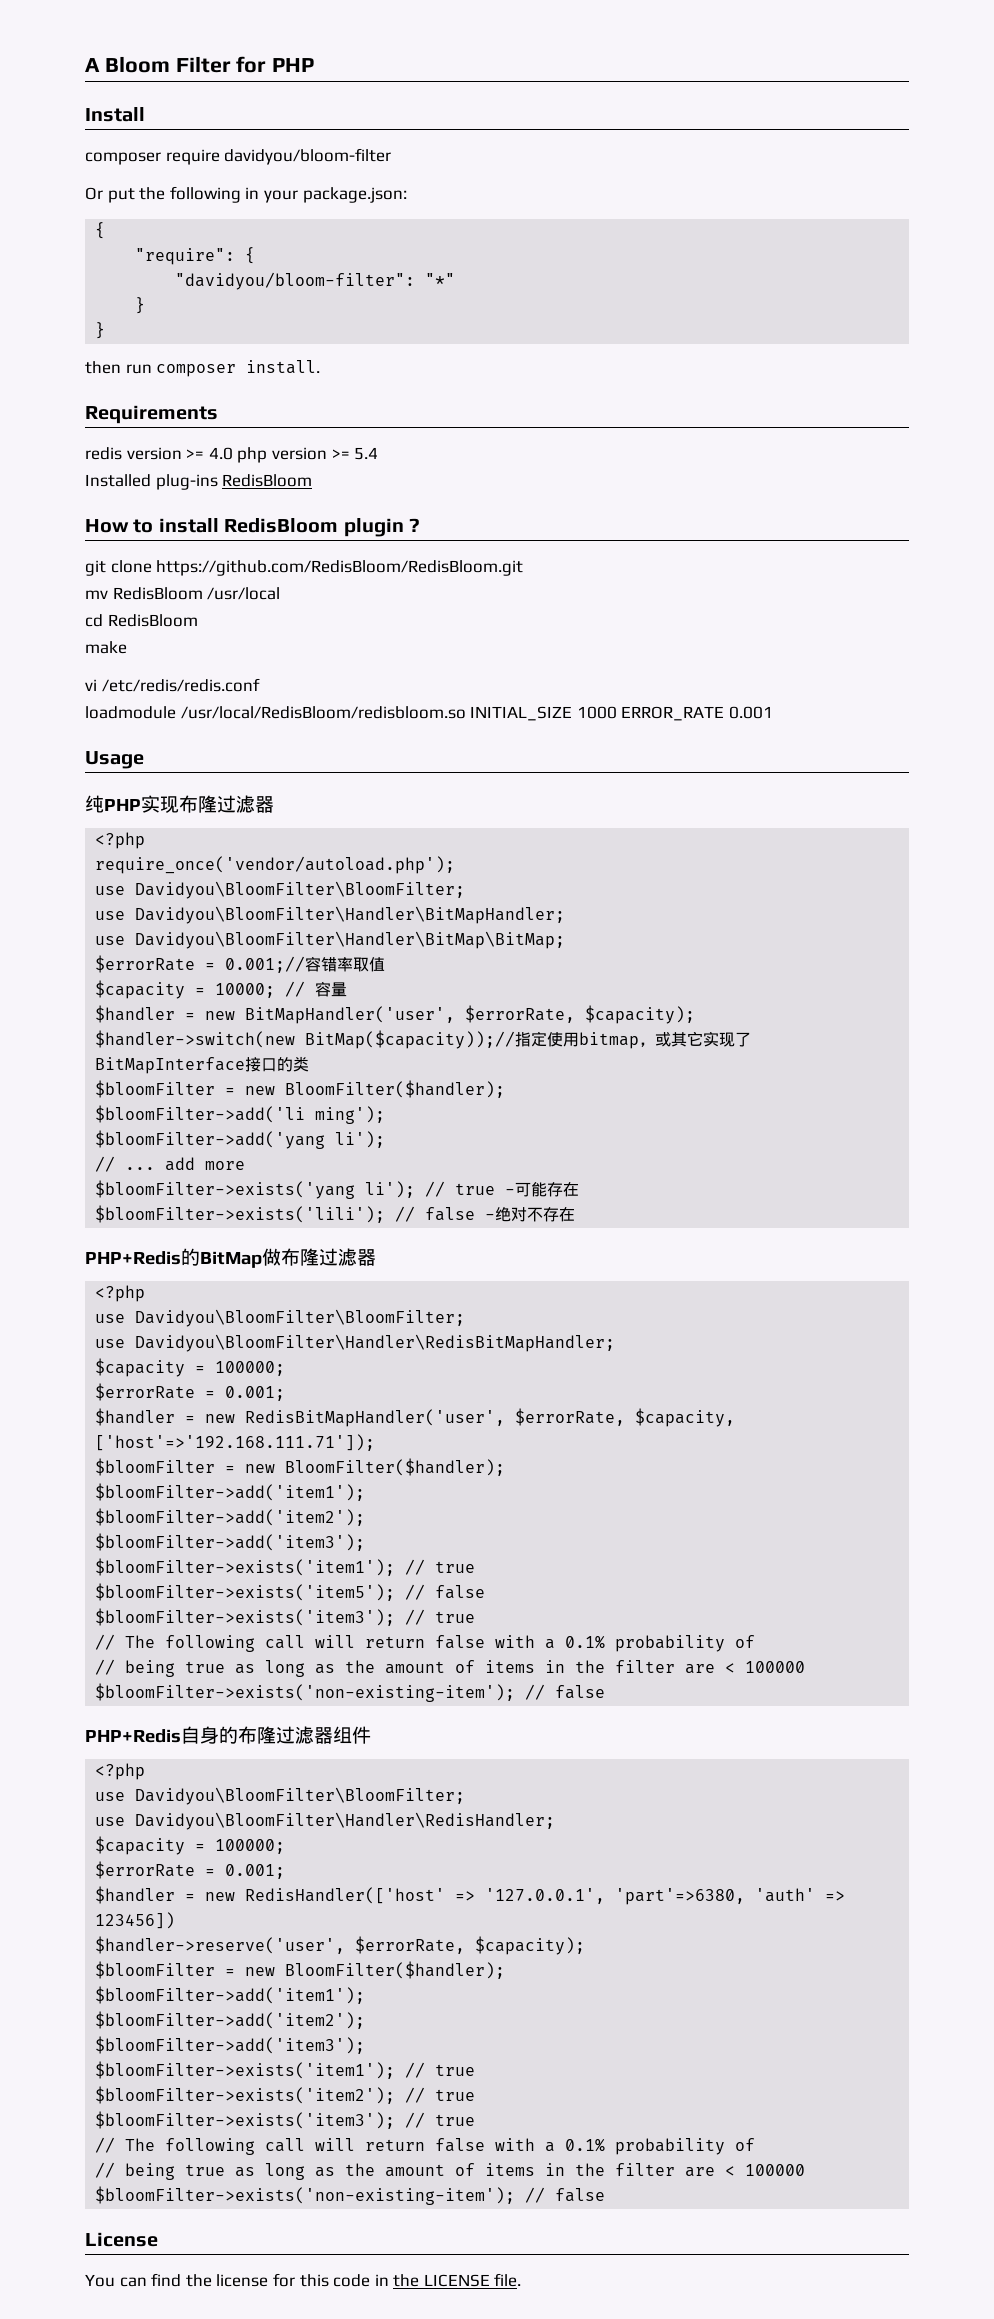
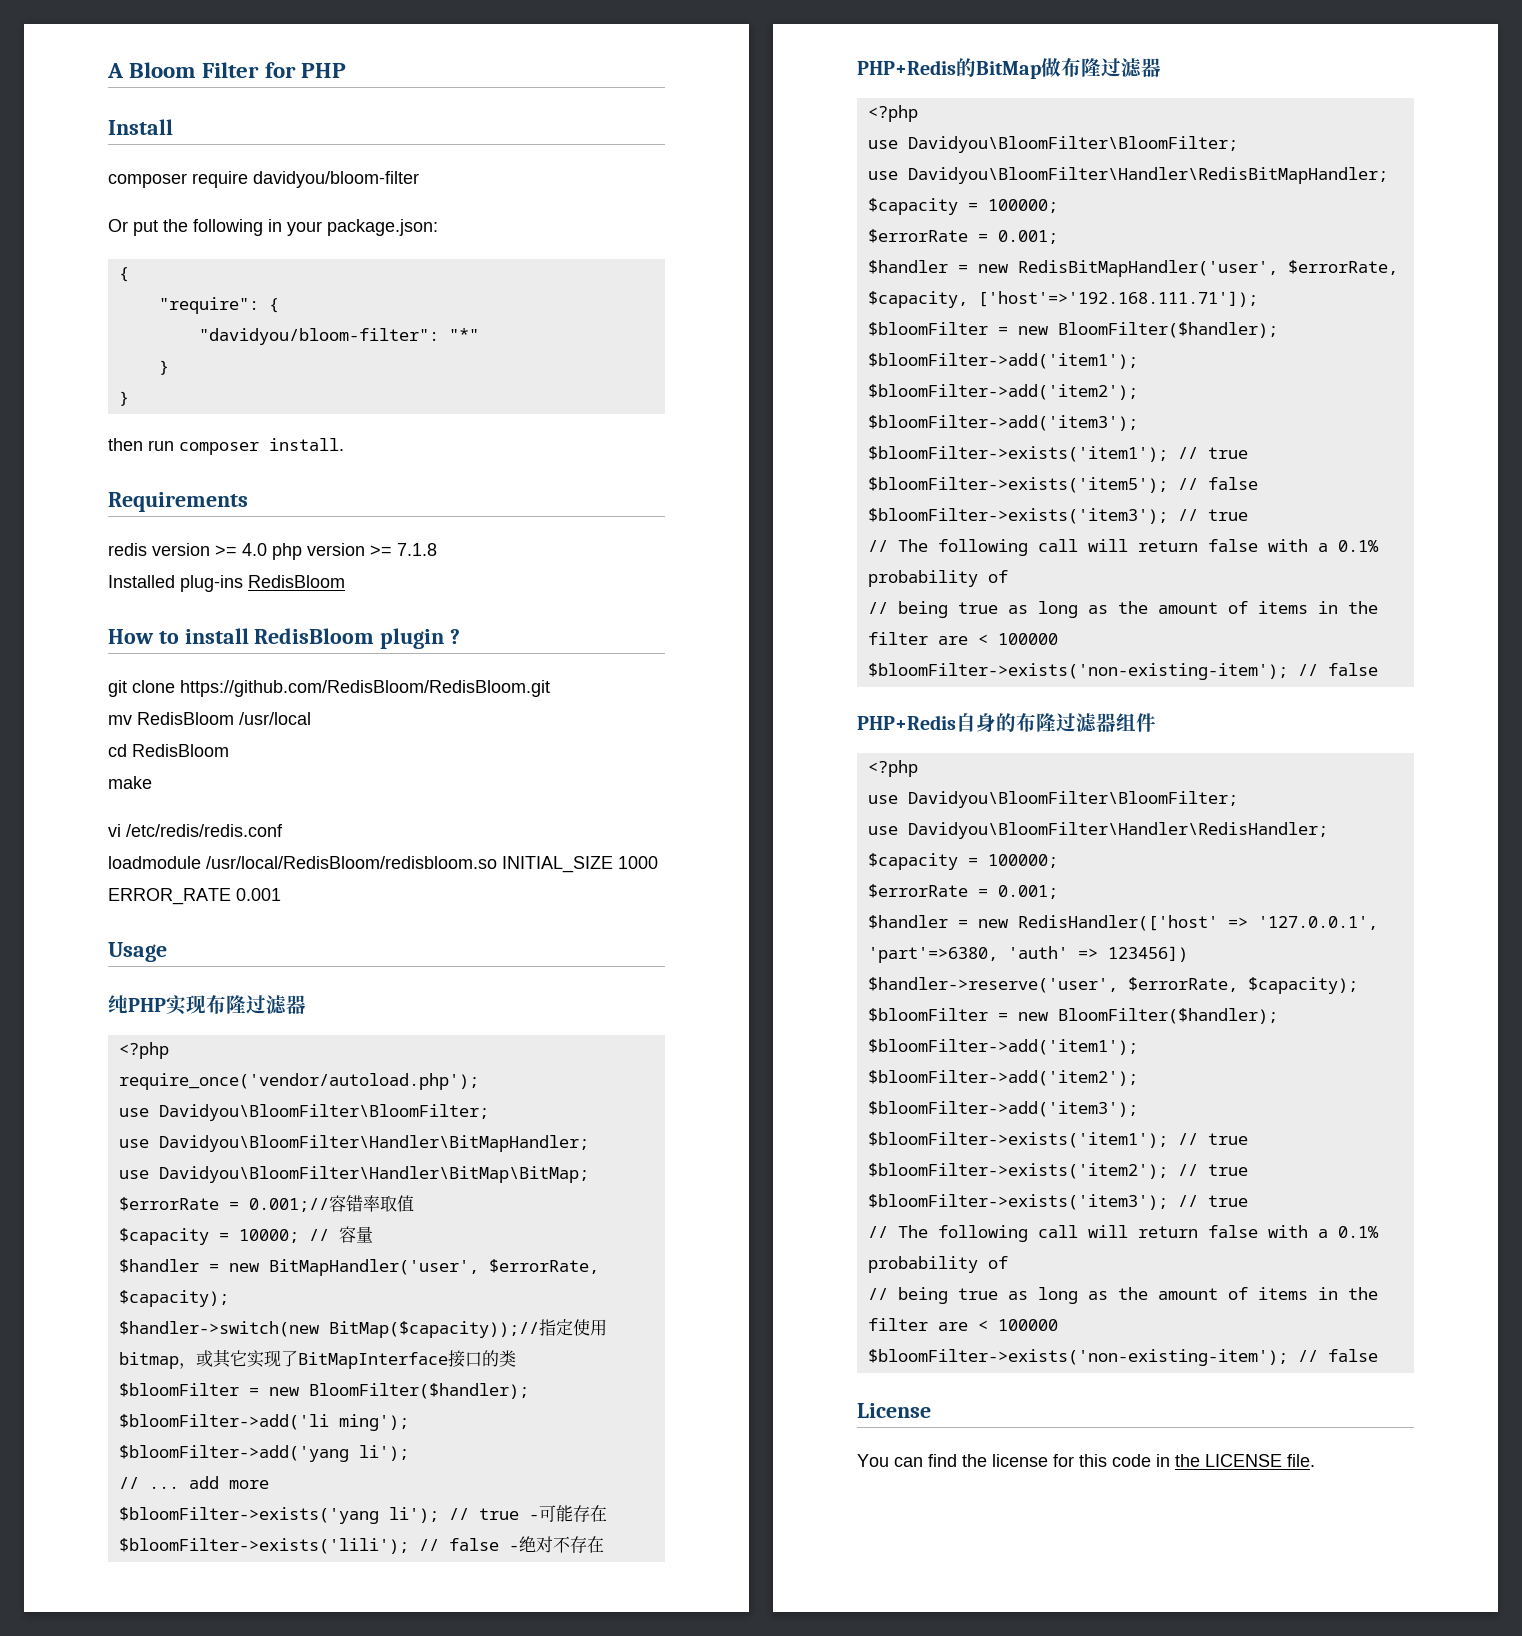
- redis version >= 4.0 php version >= 5.4
+ redis version >= 4.0 php version >= 7.1.8

